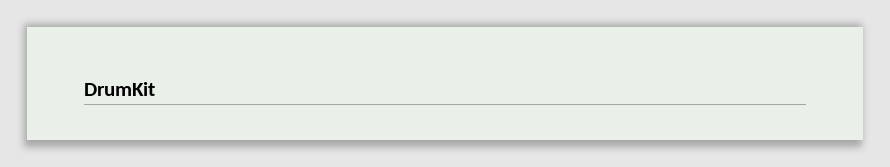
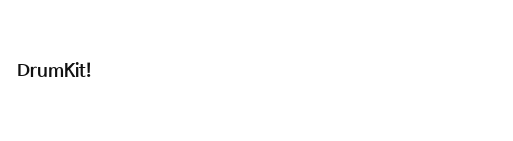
- DrumKit
+ DrumKit!

